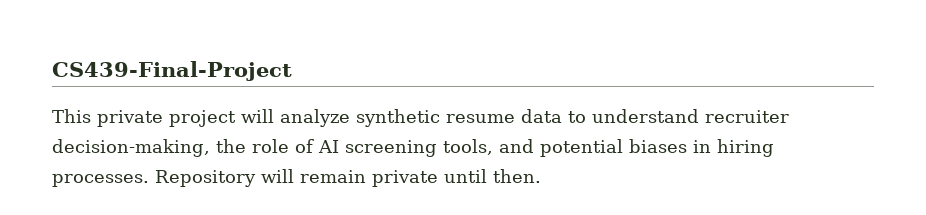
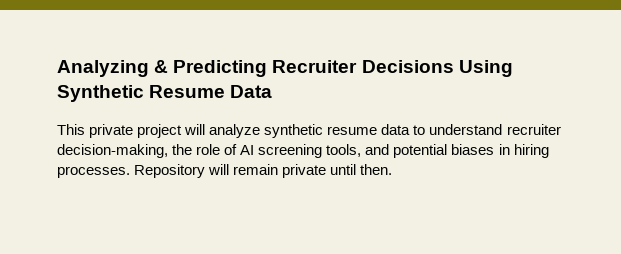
- CS439-Final-Project
+ Analyzing & Predicting Recruiter Decisions Using Synthetic Resume Data

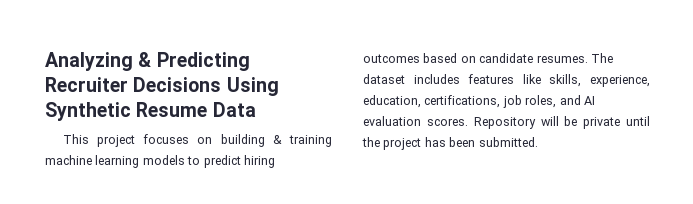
- This private project will analyze synthetic resume data to understand recruiter decision-making, the role of AI screening tools, and potential biases in hiring processes.
+ This project focuses on building & training machine learning models to predict hiring outcomes based on candidate resumes. The dataset includes features like skills, experience, education, certifications, job roles, and AI evaluation scores.
- Repository will remain private until then.
+ Repository will be private until the project has been submitted.

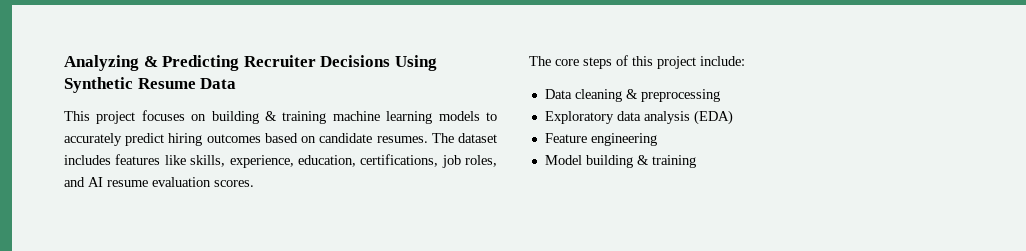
- This project focuses on building & training machine learning models to predict hiring outcomes based on candidate resumes.
+ This project focuses on building & training machine learning models to accurately predict hiring outcomes based on candidate resumes.
- The dataset includes features like skills, experience, education, certifications, job roles, and AI evaluation scores. Repository will be private until the project has been submitted.
+ The dataset includes features like skills, experience, education, certifications, job roles, and AI resume evaluation scores.
+ The core steps of this project include:
+ Data cleaning & preprocessing
+ Exploratory data analysis (EDA)
+ Feature engineering
+ Model building & training

